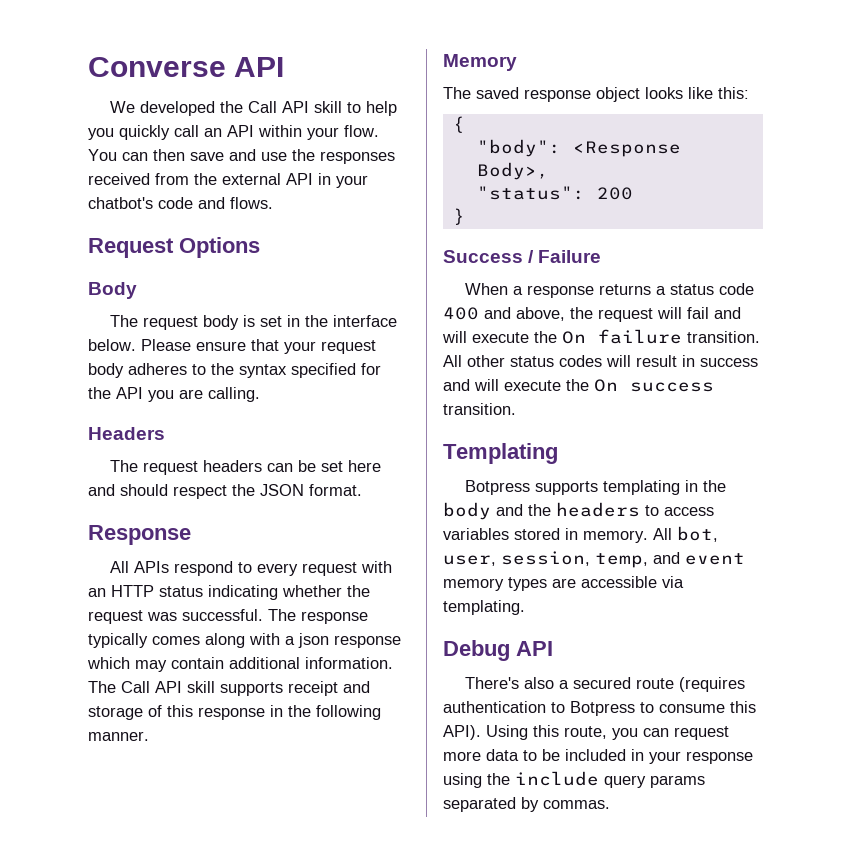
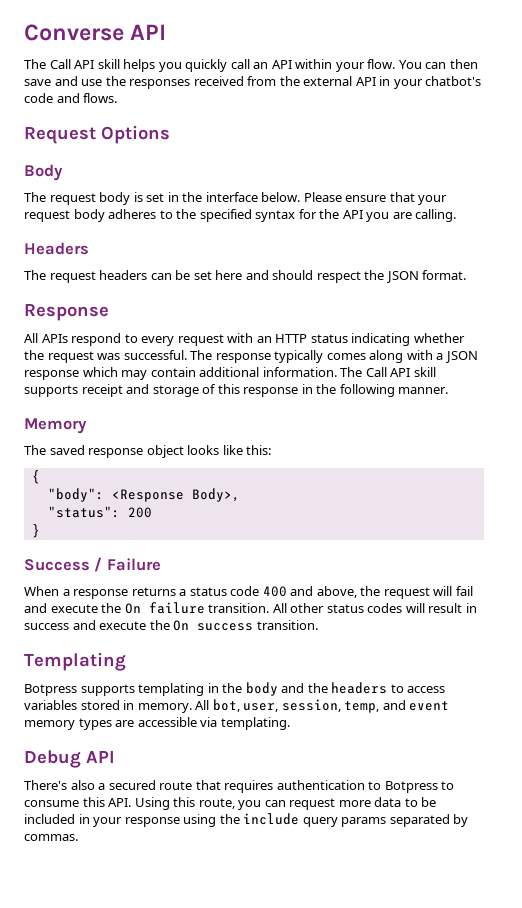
- We developed the Call API skill to help you quickly call an API within your flow.
+ The Call API skill helps you quickly call an API within your flow.
- Please ensure that your request body adheres to the syntax specified for the API you are calling.
+ Please ensure that your request body adheres to the specified syntax for the API you are calling.
- The response typically comes along with a json response which may contain additional information.
+ The response typically comes along with a JSON response which may contain additional information.
- When a response returns a status code 400 and above, the request will fail and will execute the On failure transition.
+ When a response returns a status code 400 and above, the request will fail and execute the On failure transition.
- All other status codes will result in success and will execute the On success transition.
+ All other status codes will result in success and execute the On success transition.
- There's also a secured route (requires authentication to Botpress to consume this API). Using this route, you can request more data to be included in your response using the include query params separated by commas.
+ There's also a secured route that requires authentication to Botpress to consume this API. Using this route, you can request more data to be included in your response using the include query params separated by commas.

